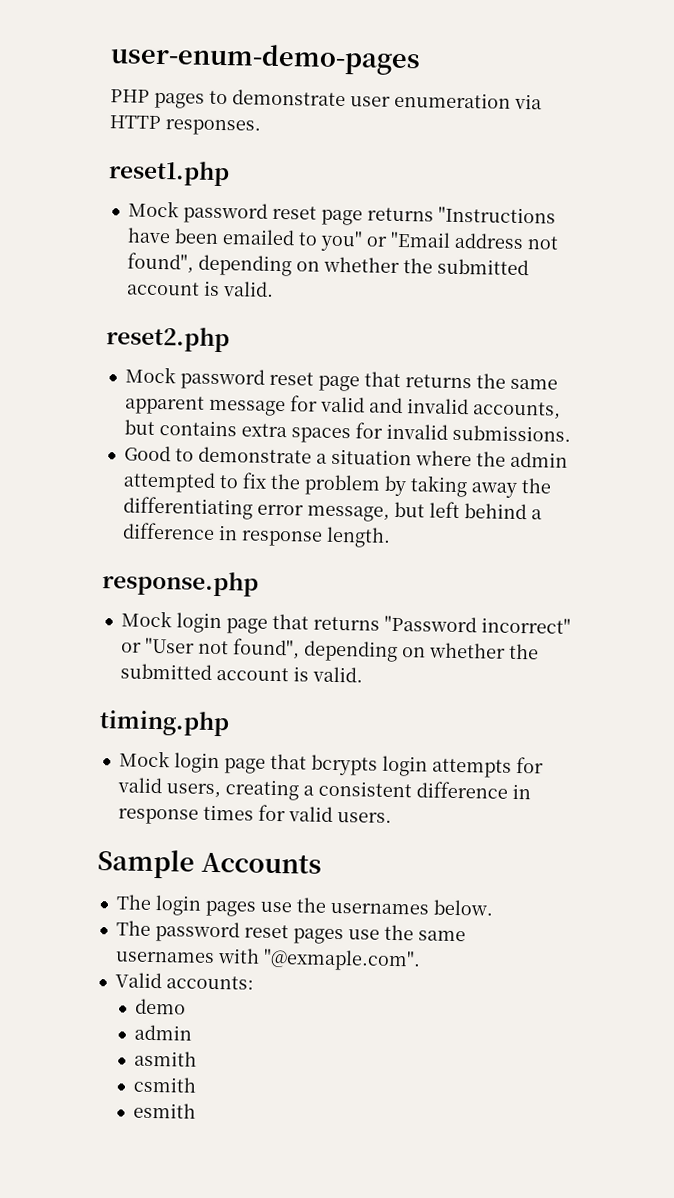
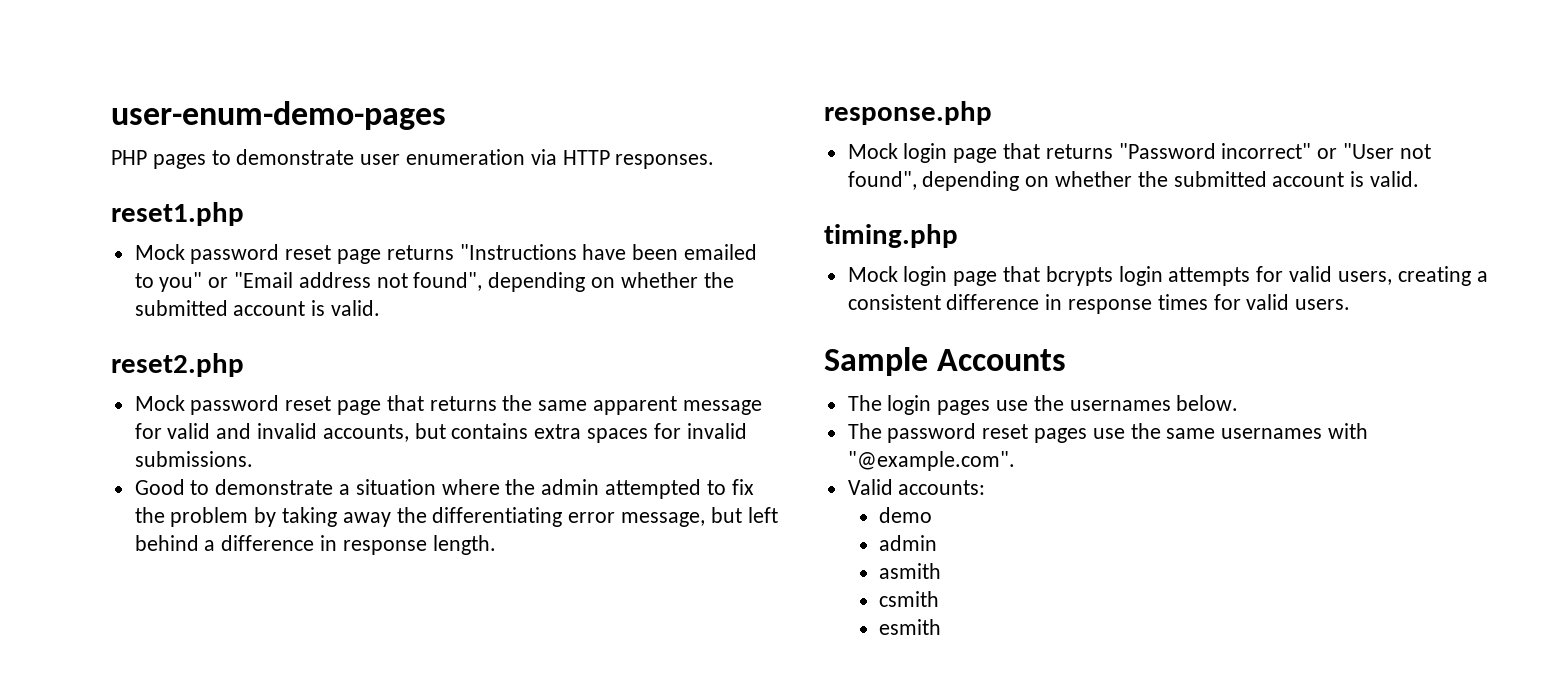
- The password reset pages use the same usernames with "@exmaple.com".
+ The password reset pages use the same usernames with "@example.com".

